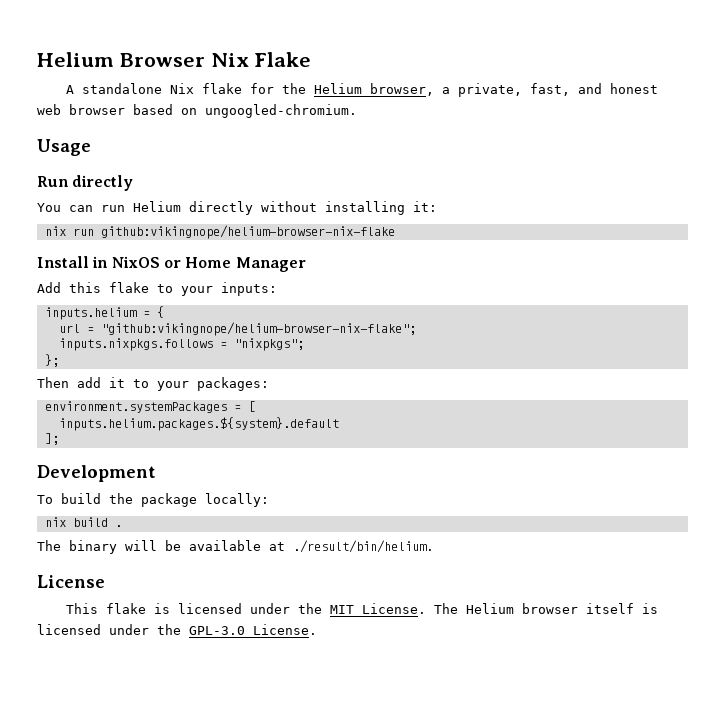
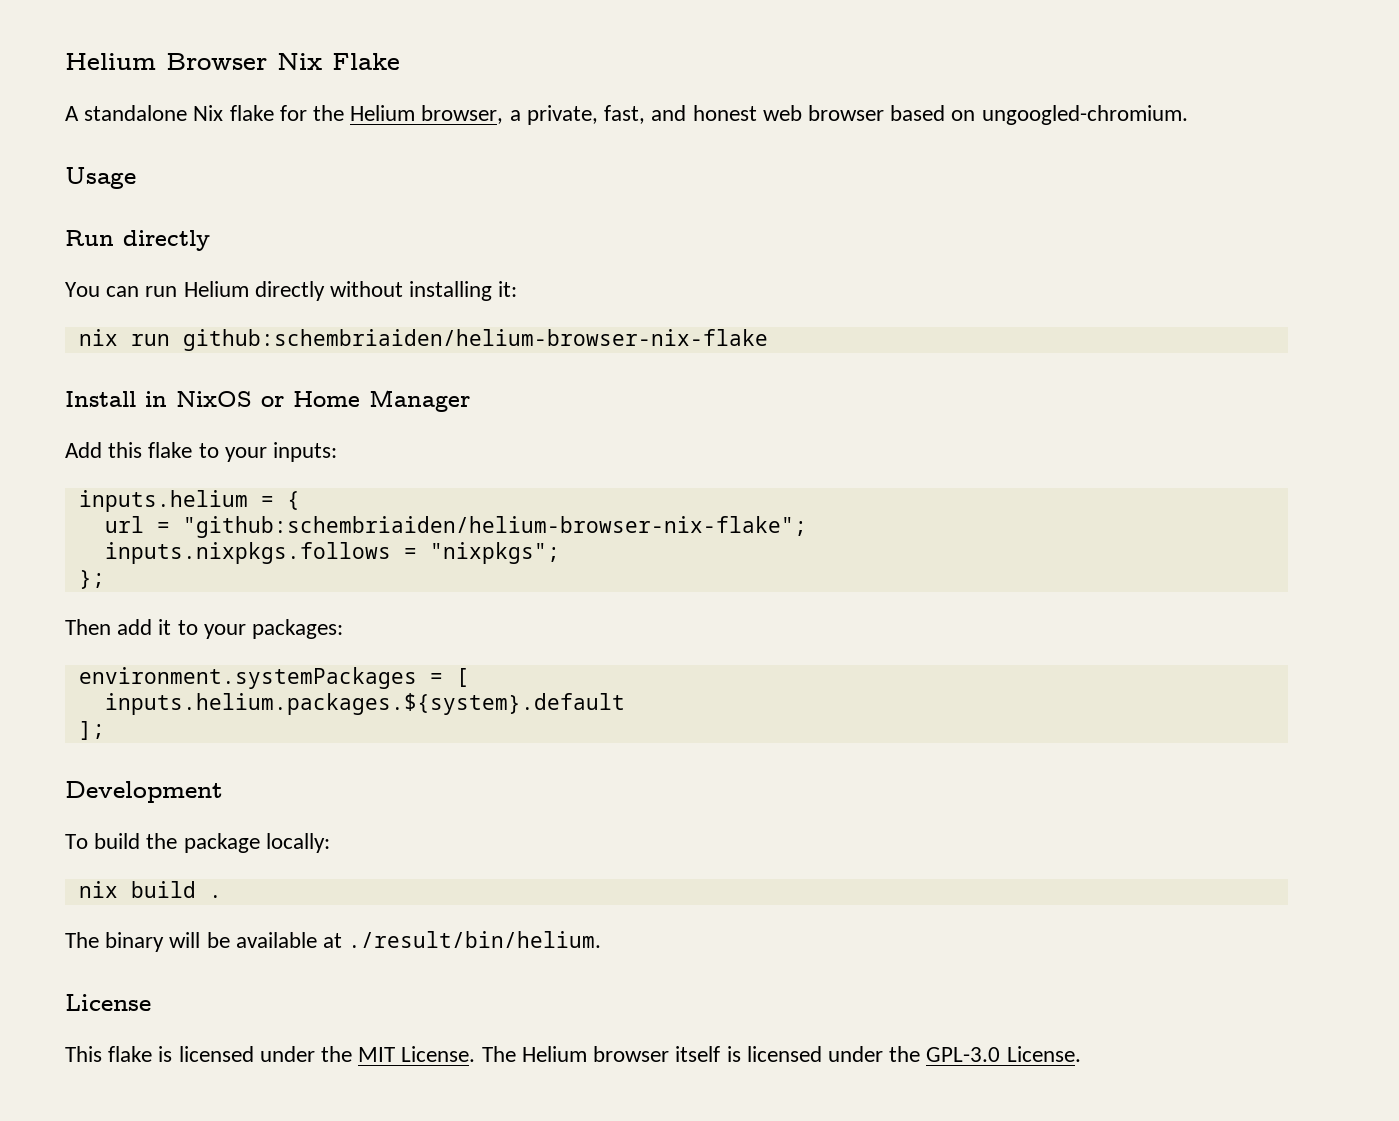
- nix run github:vikingnope/helium-browser-nix-flake
+ nix run github:schembriaiden/helium-browser-nix-flake
- url = "github:vikingnope/helium-browser-nix-flake";
+ url = "github:schembriaiden/helium-browser-nix-flake";

